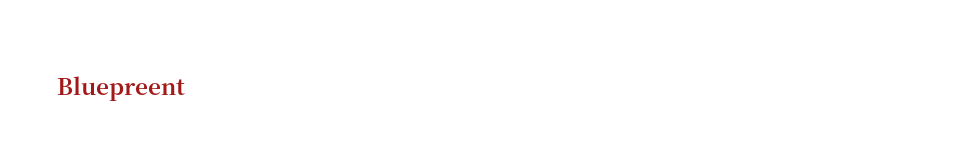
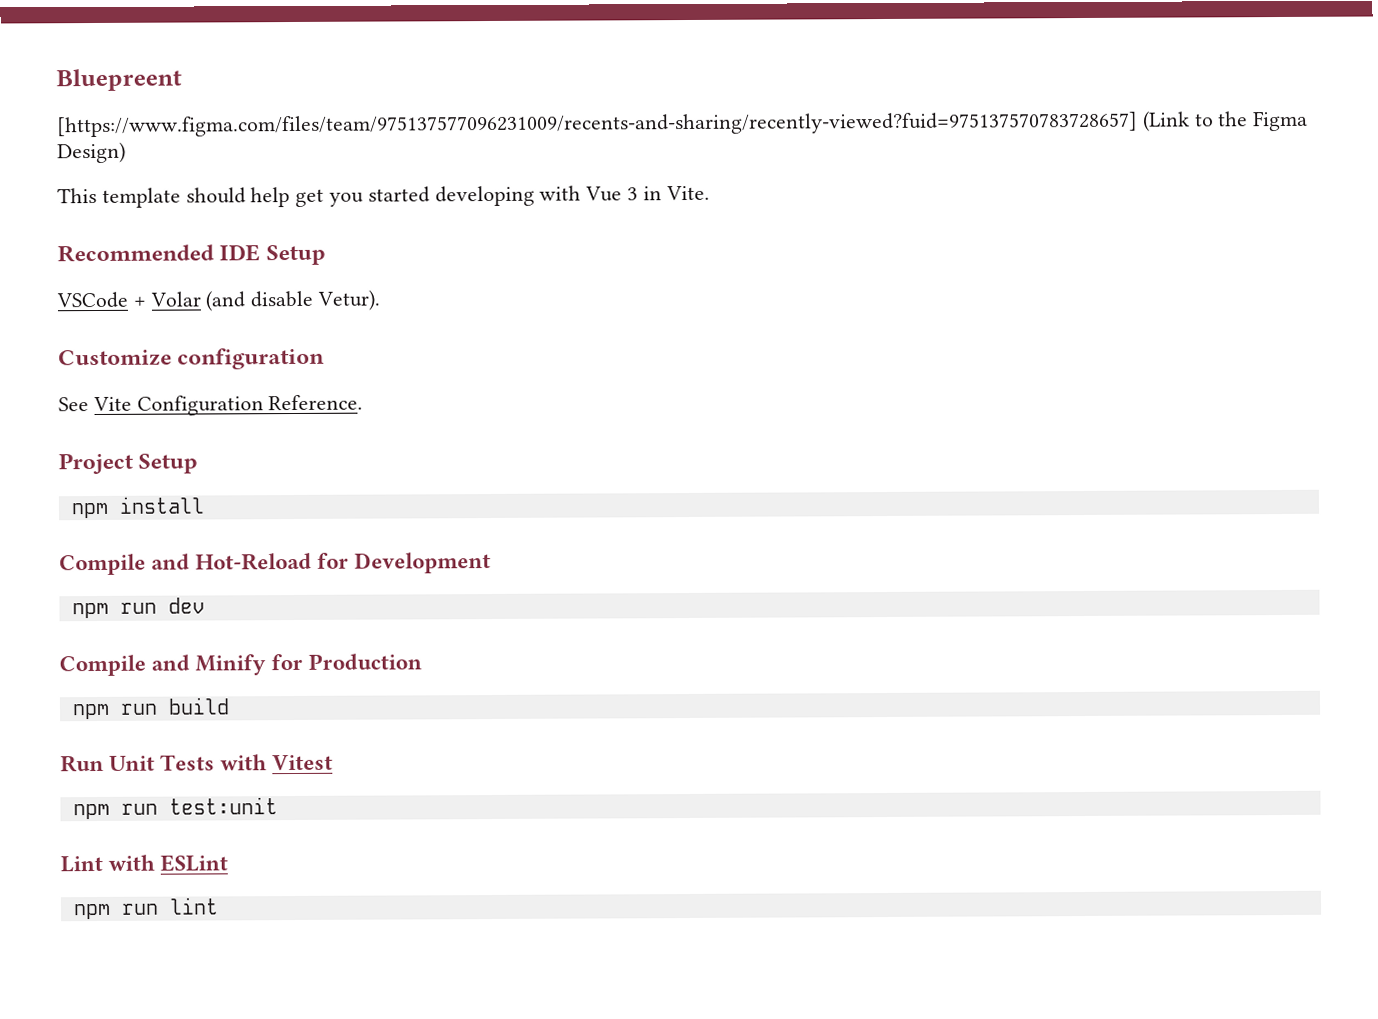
+ [https://www.figma.com/files/team/975137577096231009/recents-and-sharing/recently-viewed?fuid=975137570783728657] (Link to the Figma Design)
+ This template should help get you started developing with Vue 3 in Vite.
+ Recommended IDE Setup
+ VSCode + Volar (and disable Vetur).
+ Customize configuration
+ See Vite Configuration Reference.
+ Project Setup
+ npm install
+ Compile and Hot-Reload for Development
+ npm run dev
+ Compile and Minify for Production
+ npm run build
+ Run Unit Tests with Vitest
+ npm run test:unit
+ Lint with ESLint
+ npm run lint

